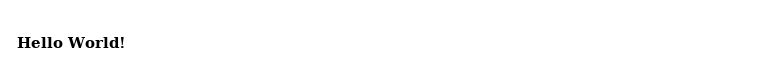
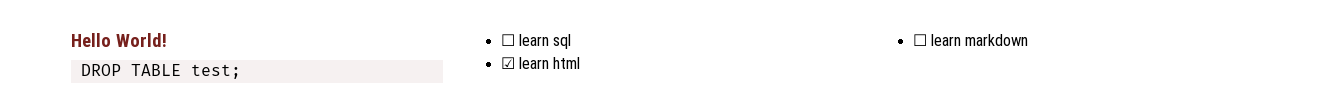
+ DROP TABLE test;
+ ☐ learn sql
+ ☑ learn html
+ ☐ learn markdown

